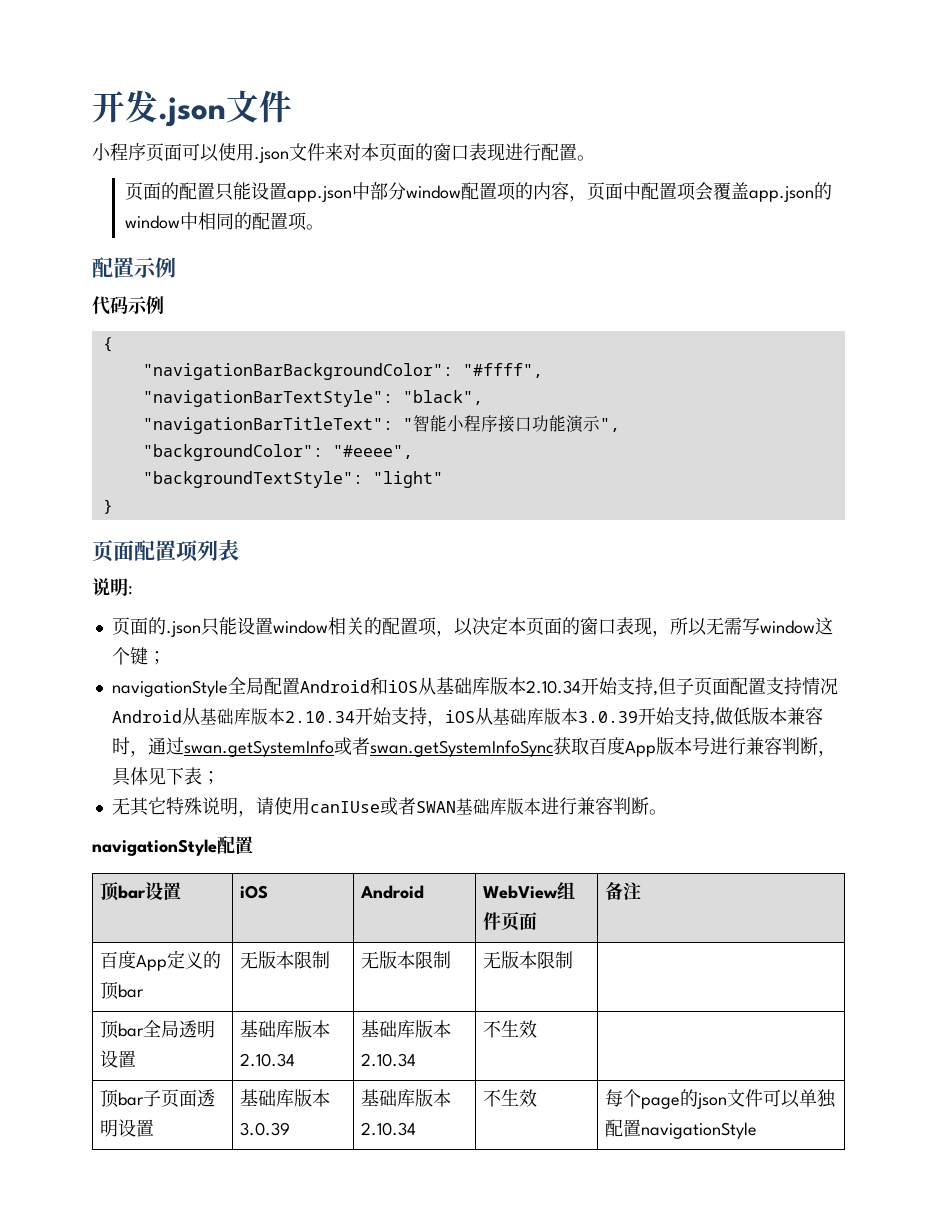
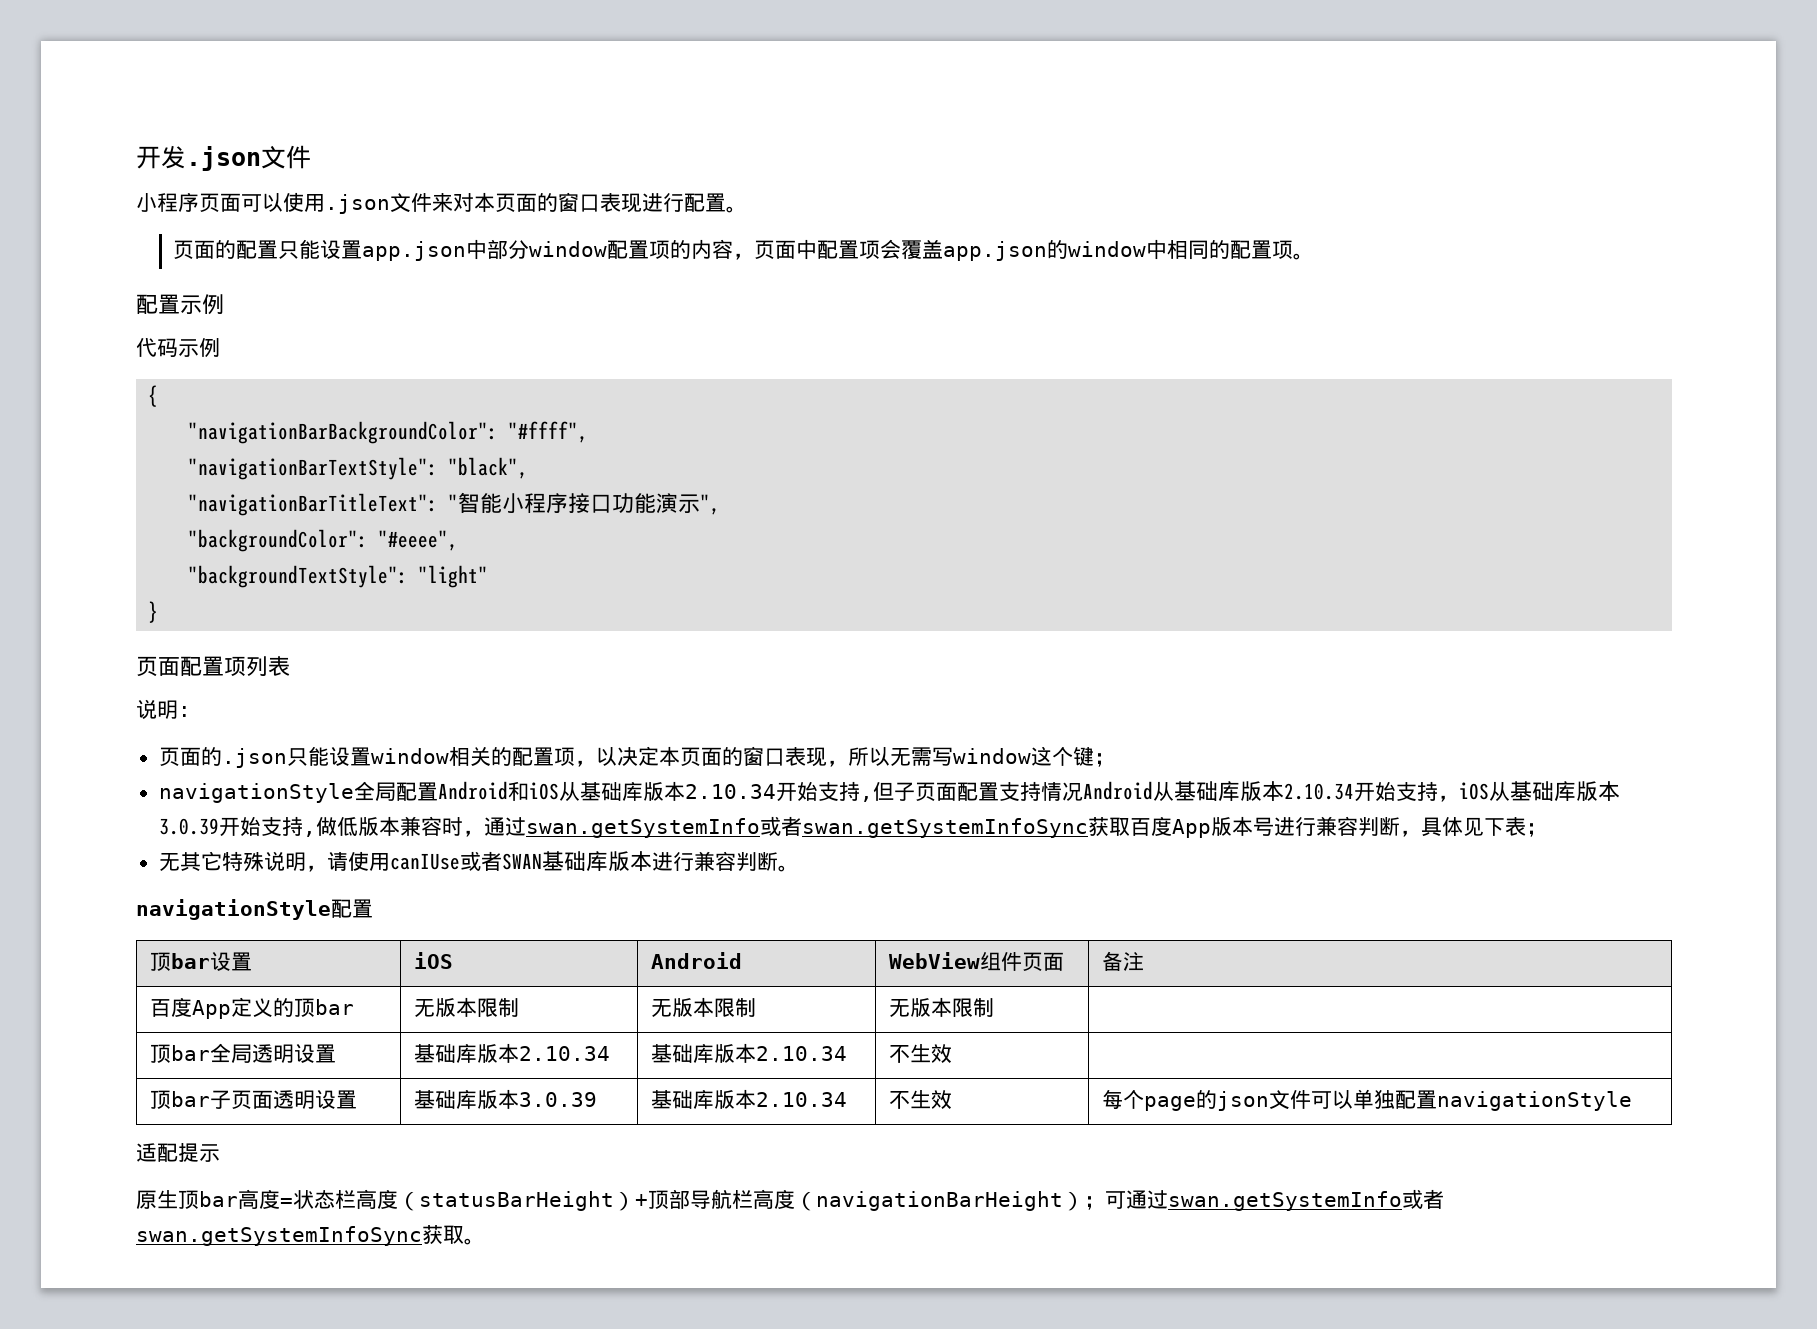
+ 适配提示
+ 原生顶bar高度=状态栏高度（statusBarHeight）+顶部导航栏高度（navigationBarHeight）；可通过swan.getSystemInfo或者swan.getSystemInfoSync获取。

